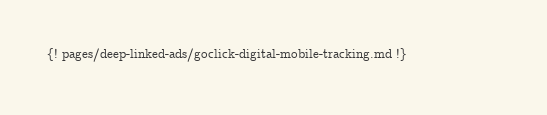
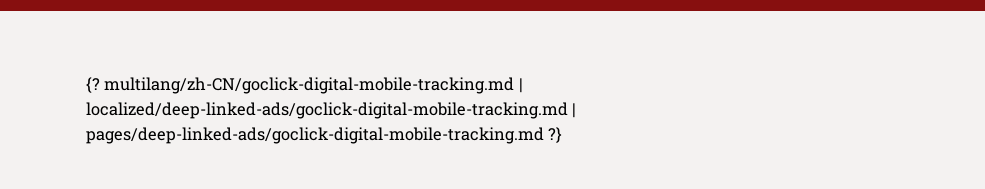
- {! pages/deep-linked-ads/goclick-digital-mobile-tracking.md !}
+ {? multilang/zh-CN/goclick-digital-mobile-tracking.md | localized/deep-linked-ads/goclick-digital-mobile-tracking.md | pages/deep-linked-ads/goclick-digital-mobile-tracking.md ?}

